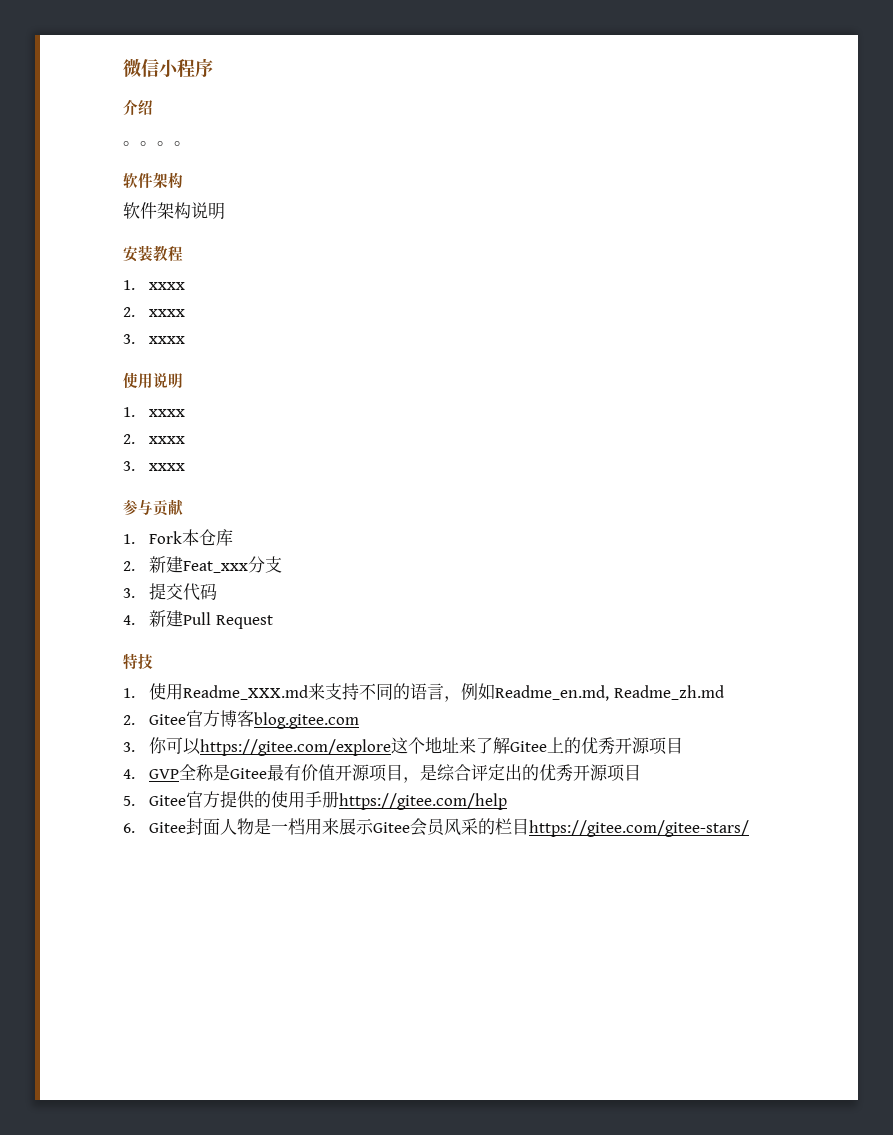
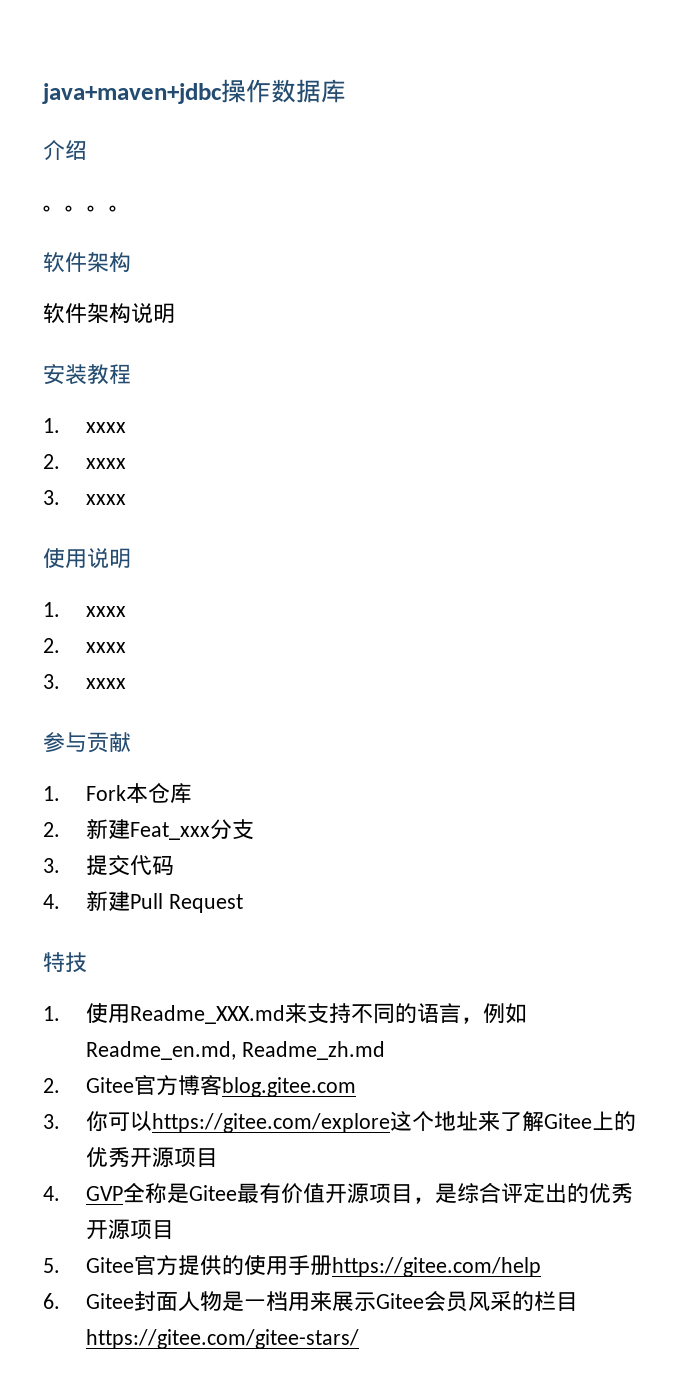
- 微信小程序
+ java+maven+jdbc操作数据库

